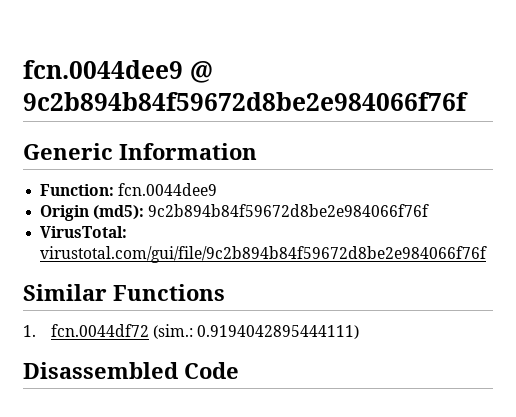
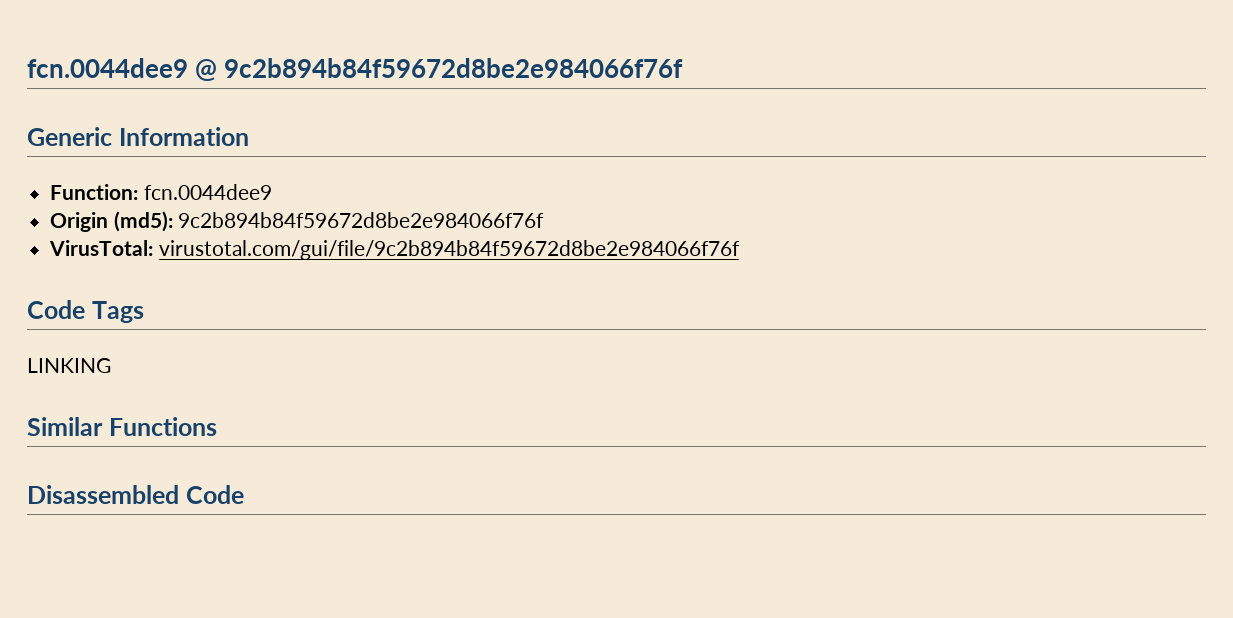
+ Code Tags
+ LINKING
- 1. fcn.0044df72 (sim.: 0.9194042895444111)

